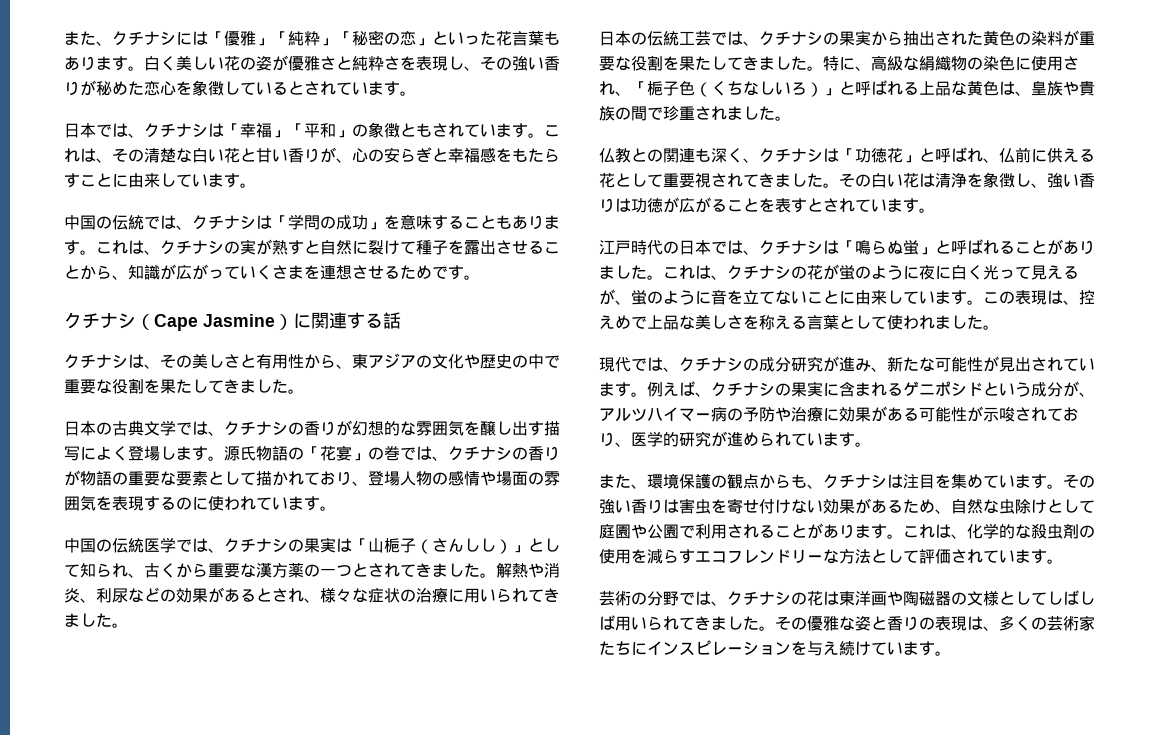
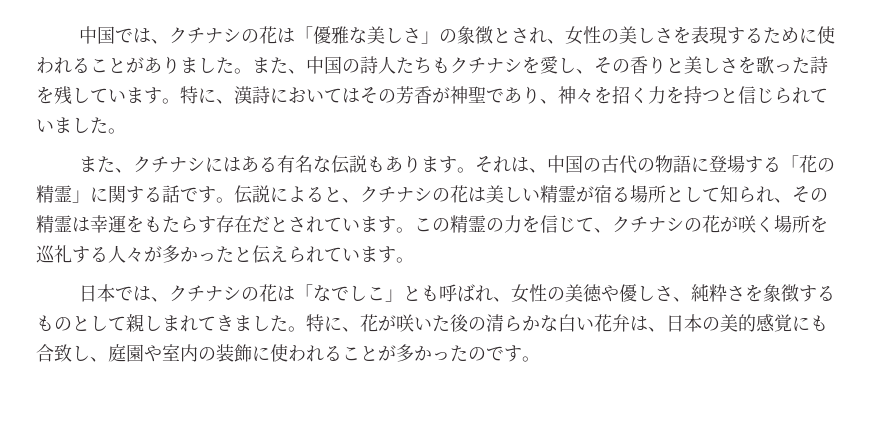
+ 中国では、クチナシの花は「優雅な美しさ」の象徴とされ、女性の美しさを表現するために使われることがありました。また、中国の詩人たちもクチナシを愛し、その香りと美しさを歌った詩を残しています。特に、漢詩においてはその芳香が神聖であり、神々を招く力を持つと信じられていました。
- また、クチナシには「優雅」「純粋」「秘密の恋」といった花言葉もあります。白く美しい花の姿が優雅さと純粋さを表現し、その強い香りが秘めた恋心を象徴しているとされています。
+ また、クチナシにはある有名な伝説もあります。それは、中国の古代の物語に登場する「花の精霊」に関する話です。伝説によると、クチナシの花は美しい精霊が宿る場所として知られ、その精霊は幸運をもたらす存在だとされています。この精霊の力を信じて、クチナシの花が咲く場所を巡礼する人々が多かったと伝えられています。
- 日本では、クチナシは「幸福」「平和」の象徴ともされています。これは、その清楚な白い花と甘い香りが、心の安らぎと幸福感をもたらすことに由来しています。
- 中国の伝統では、クチナシは「学問の成功」を意味することもあります。これは、クチナシの実が熟すと自然に裂けて種子を露出させることから、知識が広がっていくさまを連想させるためです。
- クチナシ（Cape Jasmine）に関連する話
- クチナシは、その美しさと有用性から、東アジアの文化や歴史の中で重要な役割を果たしてきました。
- 日本の古典文学では、クチナシの香りが幻想的な雰囲気を醸し出す描写によく登場します。源氏物語の「花宴」の巻では、クチナシの香りが物語の重要な要素として描かれており、登場人物の感情や場面の雰囲気を表現するのに使われています。
- 中国の伝統医学では、クチナシの果実は「山梔子（さんしし）」として知られ、古くから重要な漢方薬の一つとされてきました。解熱や消炎、利尿などの効果があるとされ、様々な症状の治療に用いられてきました。
- 日本の伝統工芸では、クチナシの果実から抽出された黄色の染料が重要な役割を果たしてきました。特に、高級な絹織物の染色に使用され、「梔子色（くちなしいろ）」と呼ばれる上品な黄色は、皇族や貴族の間で珍重されました。
- 仏教との関連も深く、クチナシは「功徳花」と呼ばれ、仏前に供える花として重要視されてきました。その白い花は清浄を象徴し、強い香りは功徳が広がることを表すとされています。
- 江戸時代の日本では、クチナシは「鳴らぬ蛍」と呼ばれることがありました。これは、クチナシの花が蛍のように夜に白く光って見えるが、蛍のように音を立てないことに由来しています。この表現は、控えめで上品な美しさを称える言葉として使われました。
- 現代では、クチナシの成分研究が進み、新たな可能性が見出されています。例えば、クチナシの果実に含まれるゲニポシドという成分が、アルツハイマー病の予防や治療に効果がある可能性が示唆されており、医学的研究が進められています。
- また、環境保護の観点からも、クチナシは注目を集めています。その強い香りは害虫を寄せ付けない効果があるため、自然な虫除けとして庭園や公園で利用されることがあります。これは、化学的な殺虫剤の使用を減らすエコフレンドリーな方法として評価されています。
- 芸術の分野では、クチナシの花は東洋画や陶磁器の文様としてしばしば用いられてきました。その優雅な姿と香りの表現は、多くの芸術家たちにインスピレーションを与え続けています。
+ 日本では、クチナシの花は「なでしこ」とも呼ばれ、女性の美徳や優しさ、純粋さを象徴するものとして親しまれてきました。特に、花が咲いた後の清らかな白い花弁は、日本の美的感覚にも合致し、庭園や室内の装飾に使われることが多かったのです。

